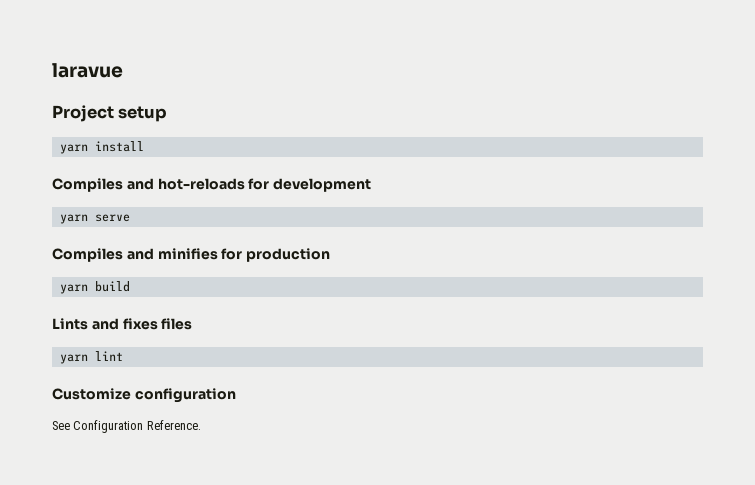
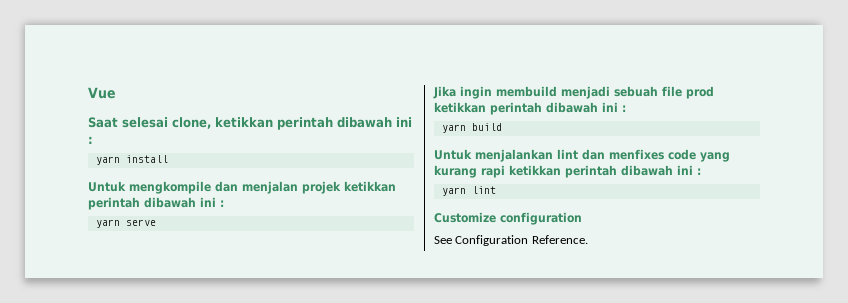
- laravue
- Project setup
+ Vue
+ Saat selesai clone, ketikkan perintah dibawah ini :
  yarn install
- Compiles and hot-reloads for development
+ Untuk mengkompile dan menjalan projek ketikkan perintah dibawah ini :
  yarn serve
- Compiles and minifies for production
+ Jika ingin membuild menjadi sebuah file prod ketikkan perintah dibawah ini :
  yarn build
- Lints and fixes files
+ Untuk menjalankan lint dan menfixes code yang kurang rapi ketikkan perintah dibawah ini :

